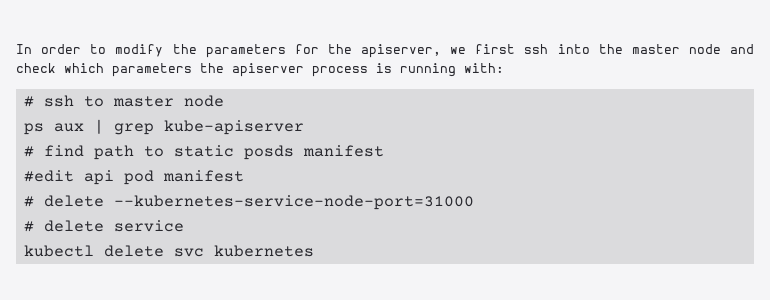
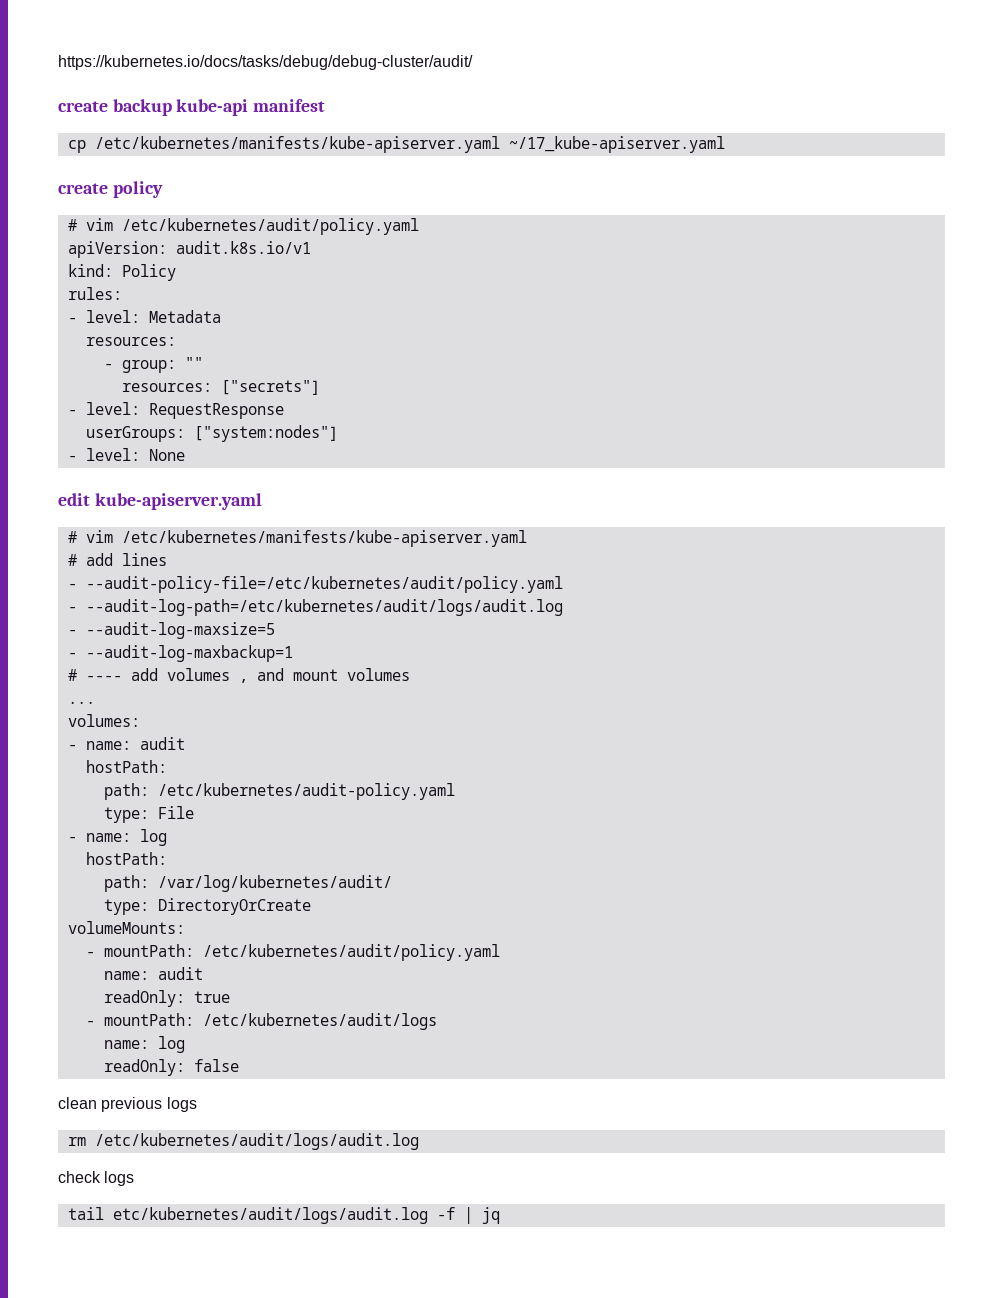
- In order to modify the parameters for the apiserver, we first ssh into the master node and check which parameters the apiserver process is running with:
- # ssh to master node
- ps aux | grep kube-apiserver
- # find path to static posds manifest
- #edit api pod manifest
- # delete --kubernetes-service-node-port=31000
- # delete service
- kubectl delete svc kubernetes
+ https://kubernetes.io/docs/tasks/debug/debug-cluster/audit/
+ create backup kube-api manifest
+ cp /etc/kubernetes/manifests/kube-apiserver.yaml ~/17_kube-apiserver.yaml
+ create policy
+ # vim /etc/kubernetes/audit/policy.yaml
+ apiVersion: audit.k8s.io/v1
+ kind: Policy
+ rules:
+ - level: Metadata
+ resources:
+ - group: ""
+ resources: ["secrets"]
+ - level: RequestResponse
+ userGroups: ["system:nodes"]
+ - level: None
+ edit kube-apiserver.yaml
+ # vim /etc/kubernetes/manifests/kube-apiserver.yaml
+ # add lines
+ - --audit-policy-file=/etc/kubernetes/audit/policy.yaml
+ - --audit-log-path=/etc/kubernetes/audit/logs/audit.log
+ - --audit-log-maxsize=5
+ - --audit-log-maxbackup=1
+ # ---- add volumes , and mount volumes
+ ...
+ volumes:
+ - name: audit
+ hostPath:
+ path: /etc/kubernetes/audit-policy.yaml
+ type: File
+ - name: log
+ hostPath:
+ path: /var/log/kubernetes/audit/
+ type: DirectoryOrCreate
+ volumeMounts:
+ - mountPath: /etc/kubernetes/audit/policy.yaml
+ name: audit
+ readOnly: true
+ - mountPath: /etc/kubernetes/audit/logs
+ name: log
+ readOnly: false
+ clean previous logs
+ rm /etc/kubernetes/audit/logs/audit.log
+ check logs
+ tail etc/kubernetes/audit/logs/audit.log -f | jq

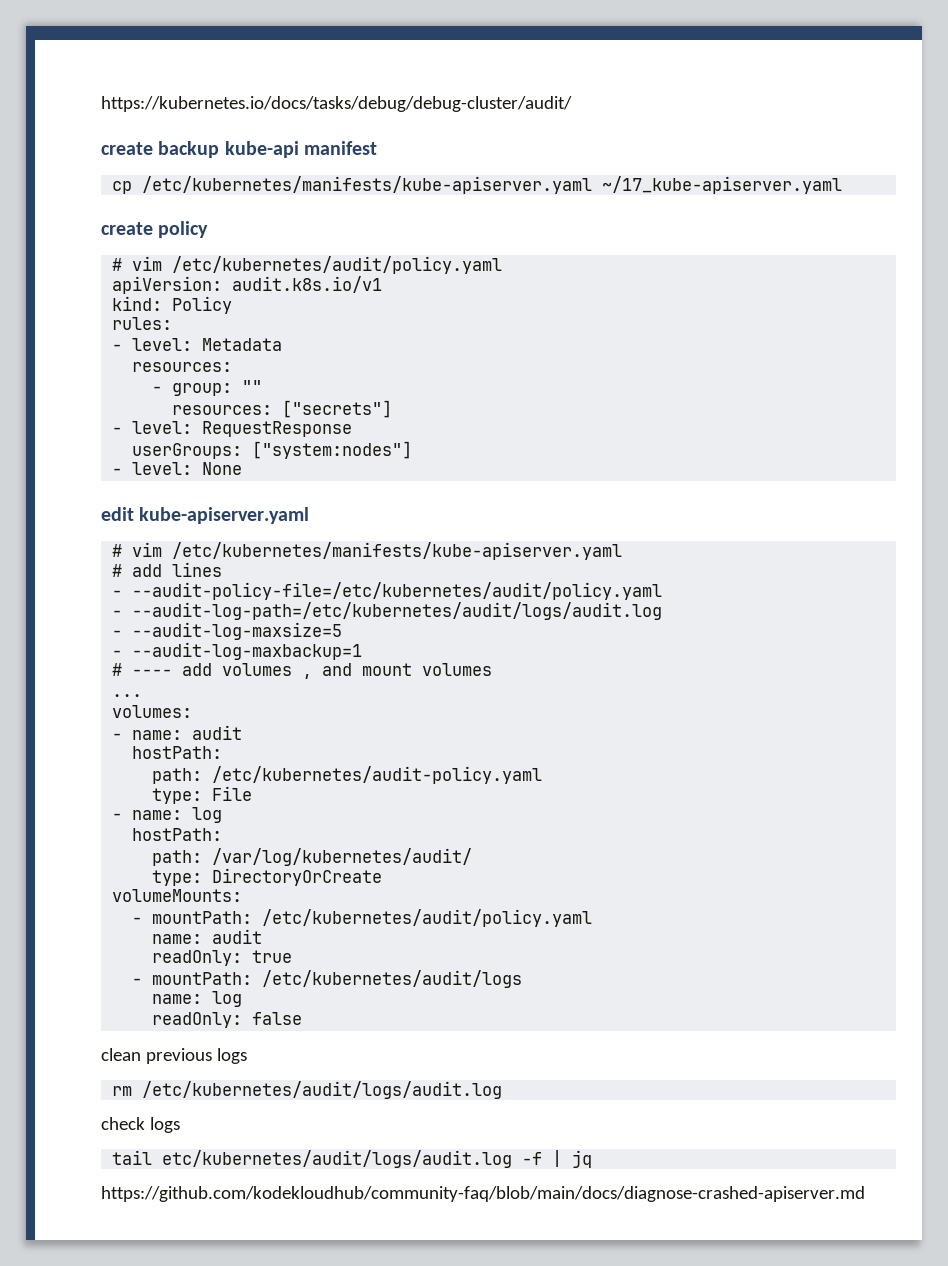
+ https://github.com/kodekloudhub/community-faq/blob/main/docs/diagnose-crashed-apiserver.md

